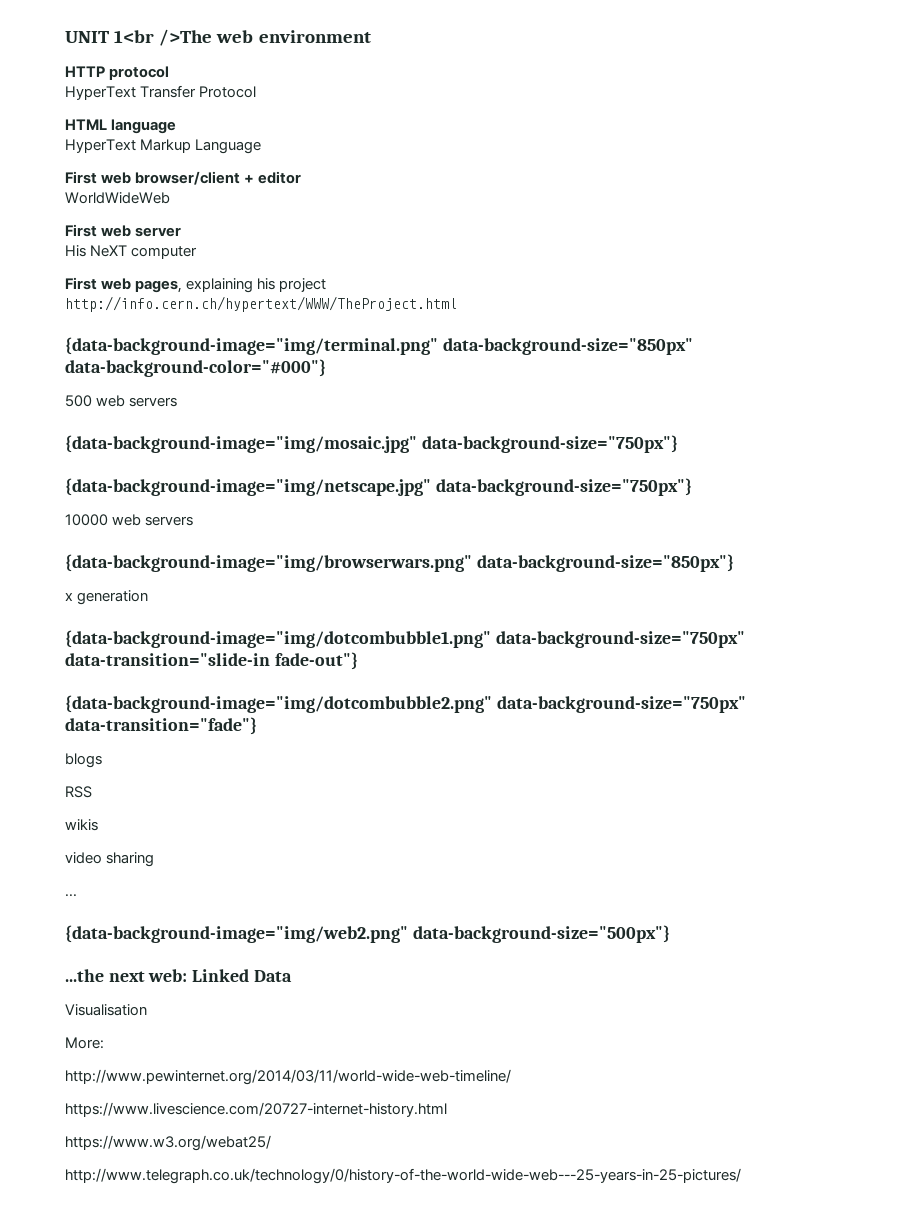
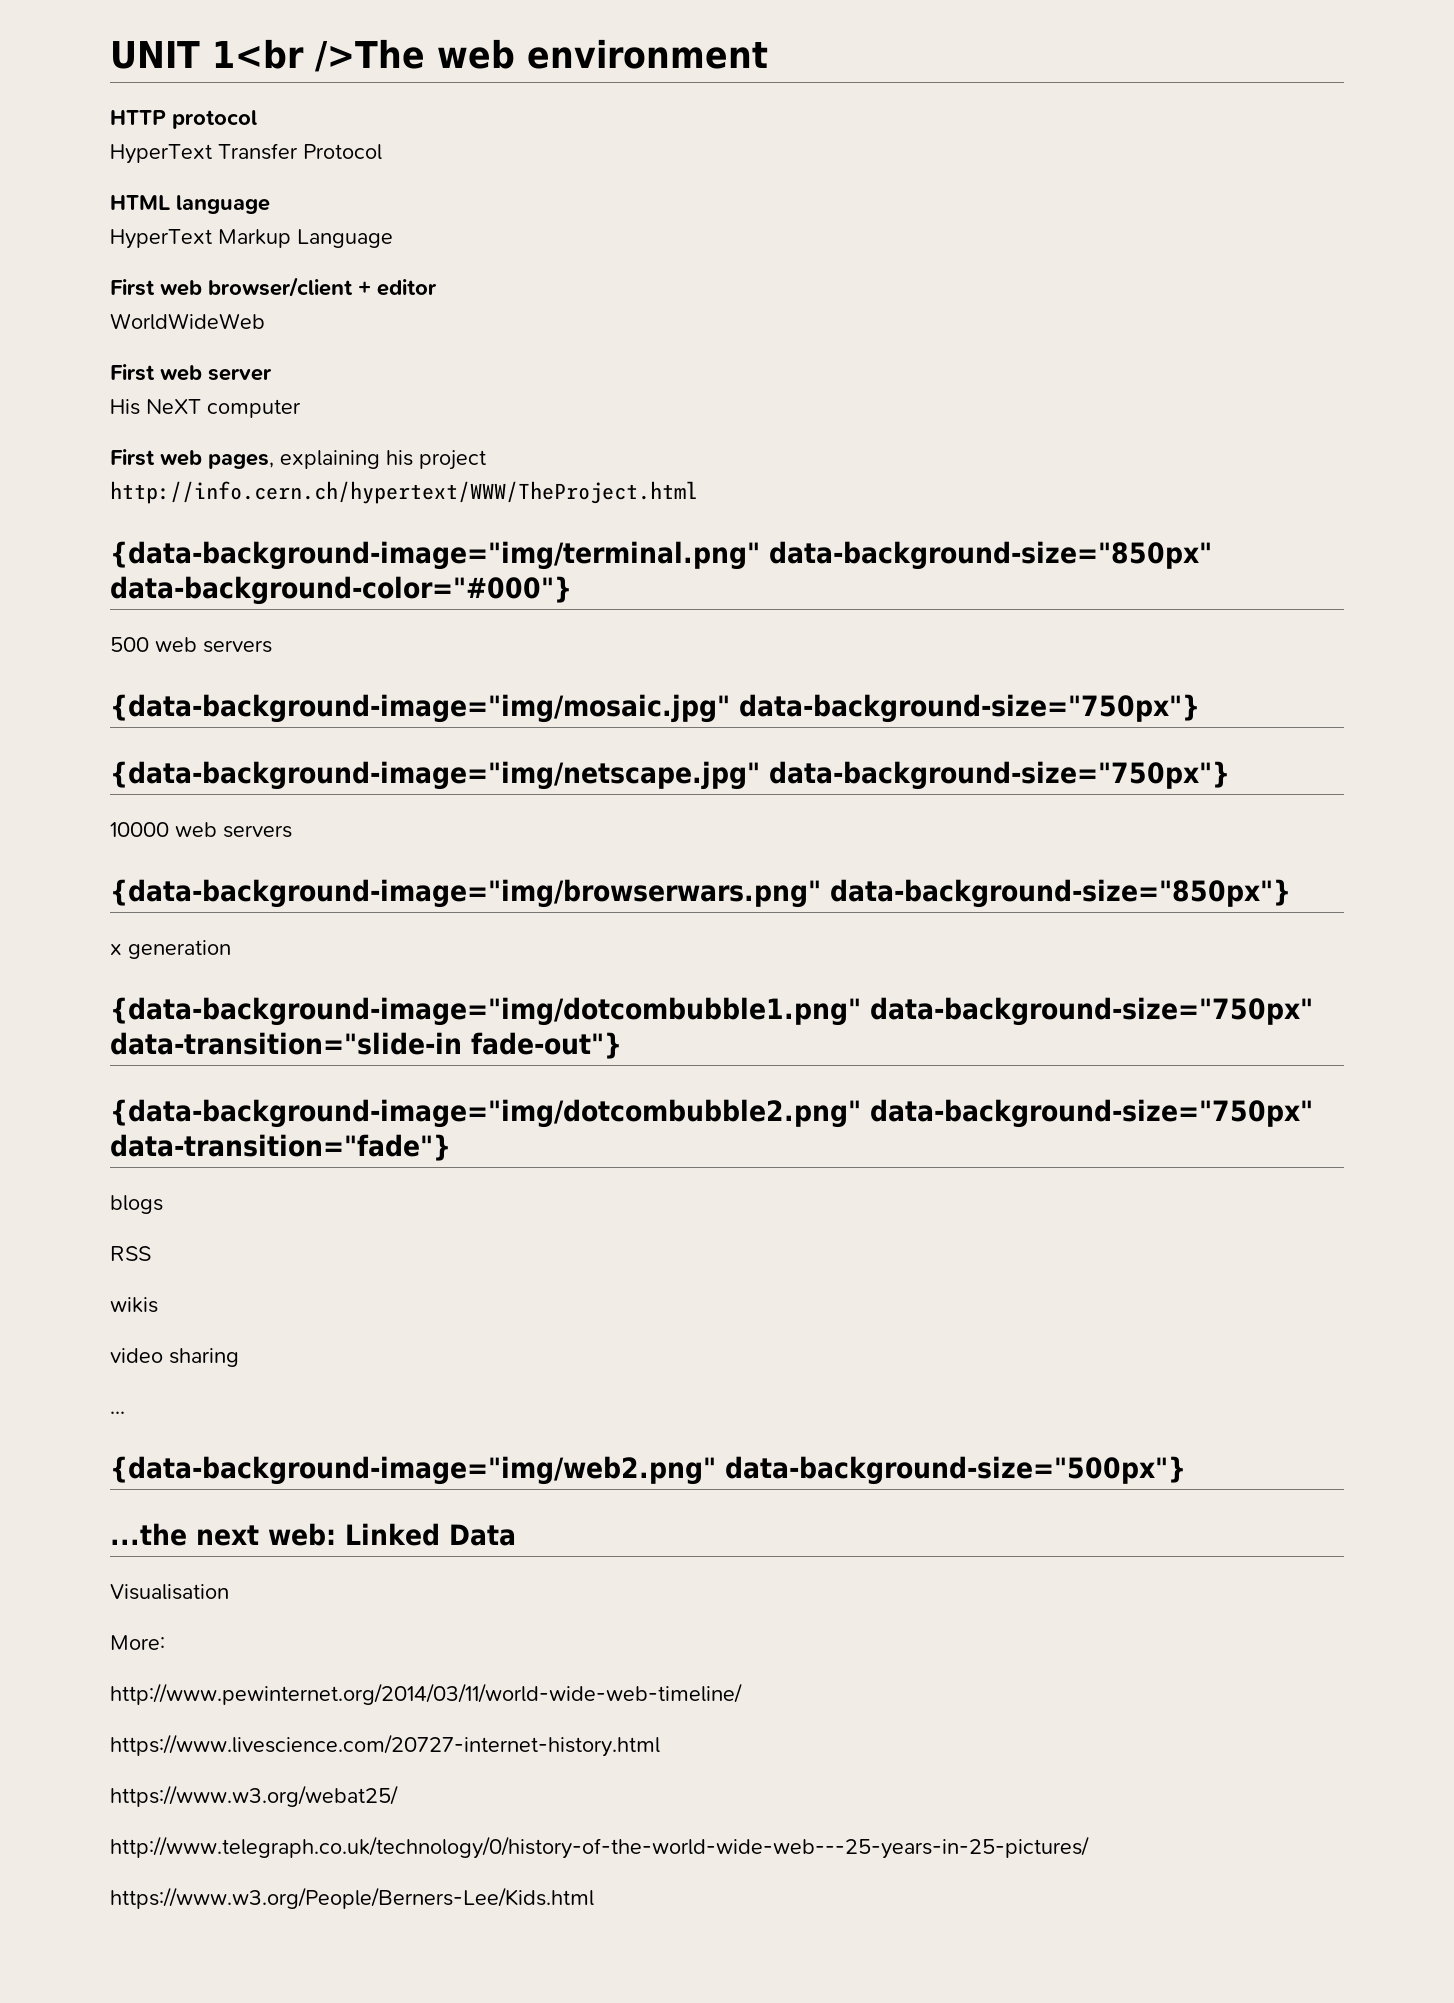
+ https://www.w3.org/People/Berners-Lee/Kids.html

